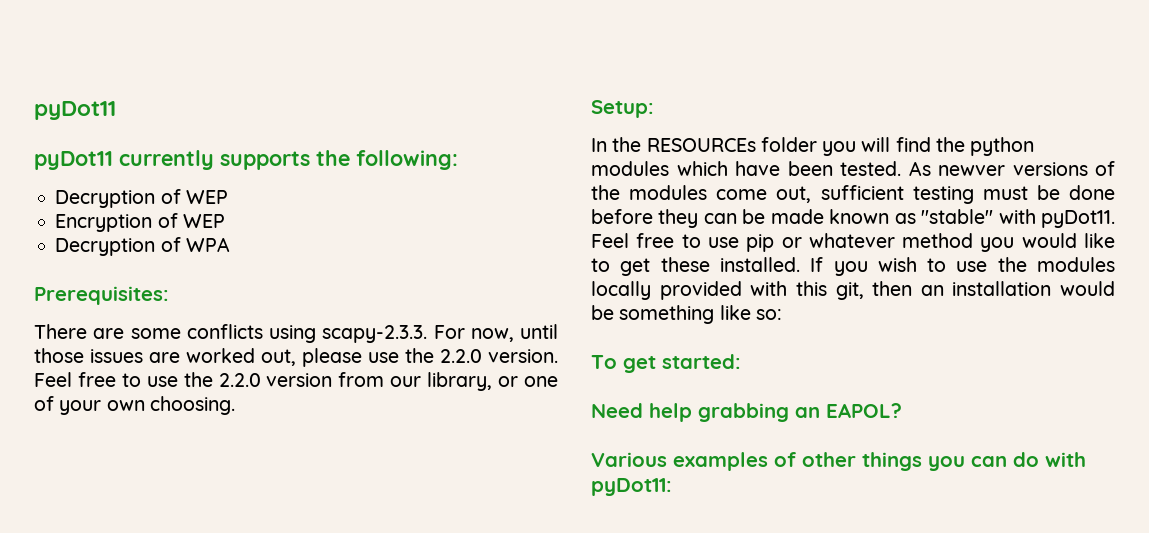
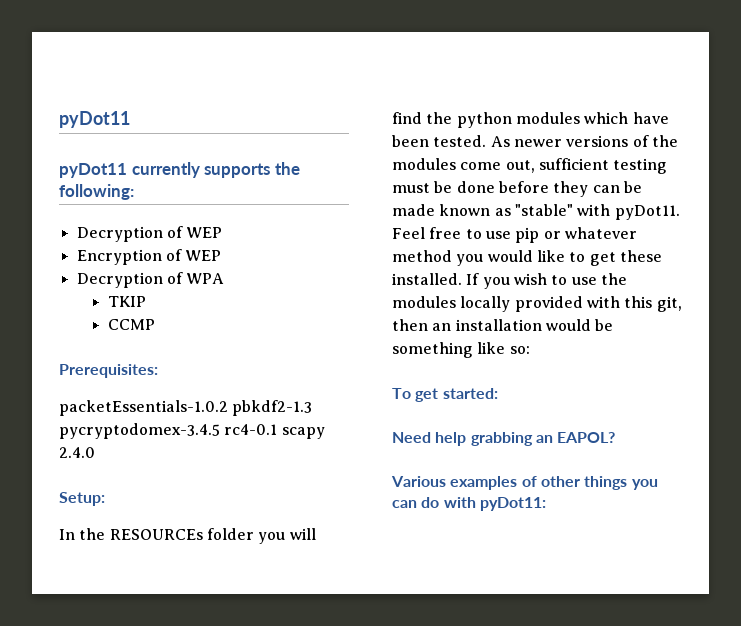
+ TKIP
+ CCMP
- There are some conflicts using scapy-2.3.3. For now, until those issues are worked out, please use the 2.2.0 version. Feel free to use the 2.2.0 version from our library, or one of your own choosing.
+ packetEssentials-1.0.2 pbkdf2-1.3 pycryptodomex-3.4.5 rc4-0.1 scapy 2.4.0
- As newver versions of the modules come out, sufficient testing must be done before they can be made known as "stable" with pyDot11.
+ As newer versions of the modules come out, sufficient testing must be done before they can be made known as "stable" with pyDot11.

